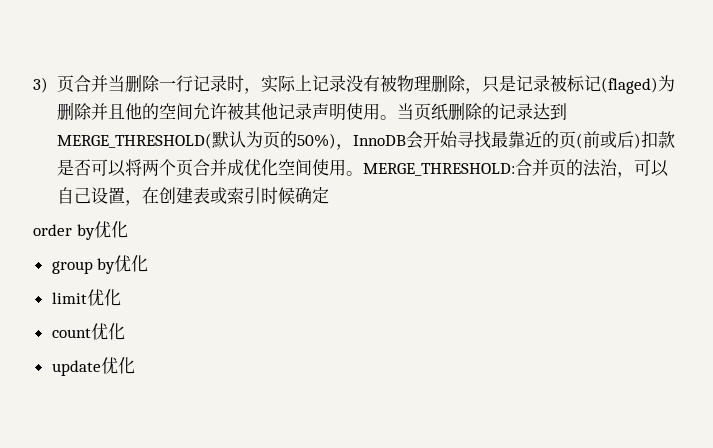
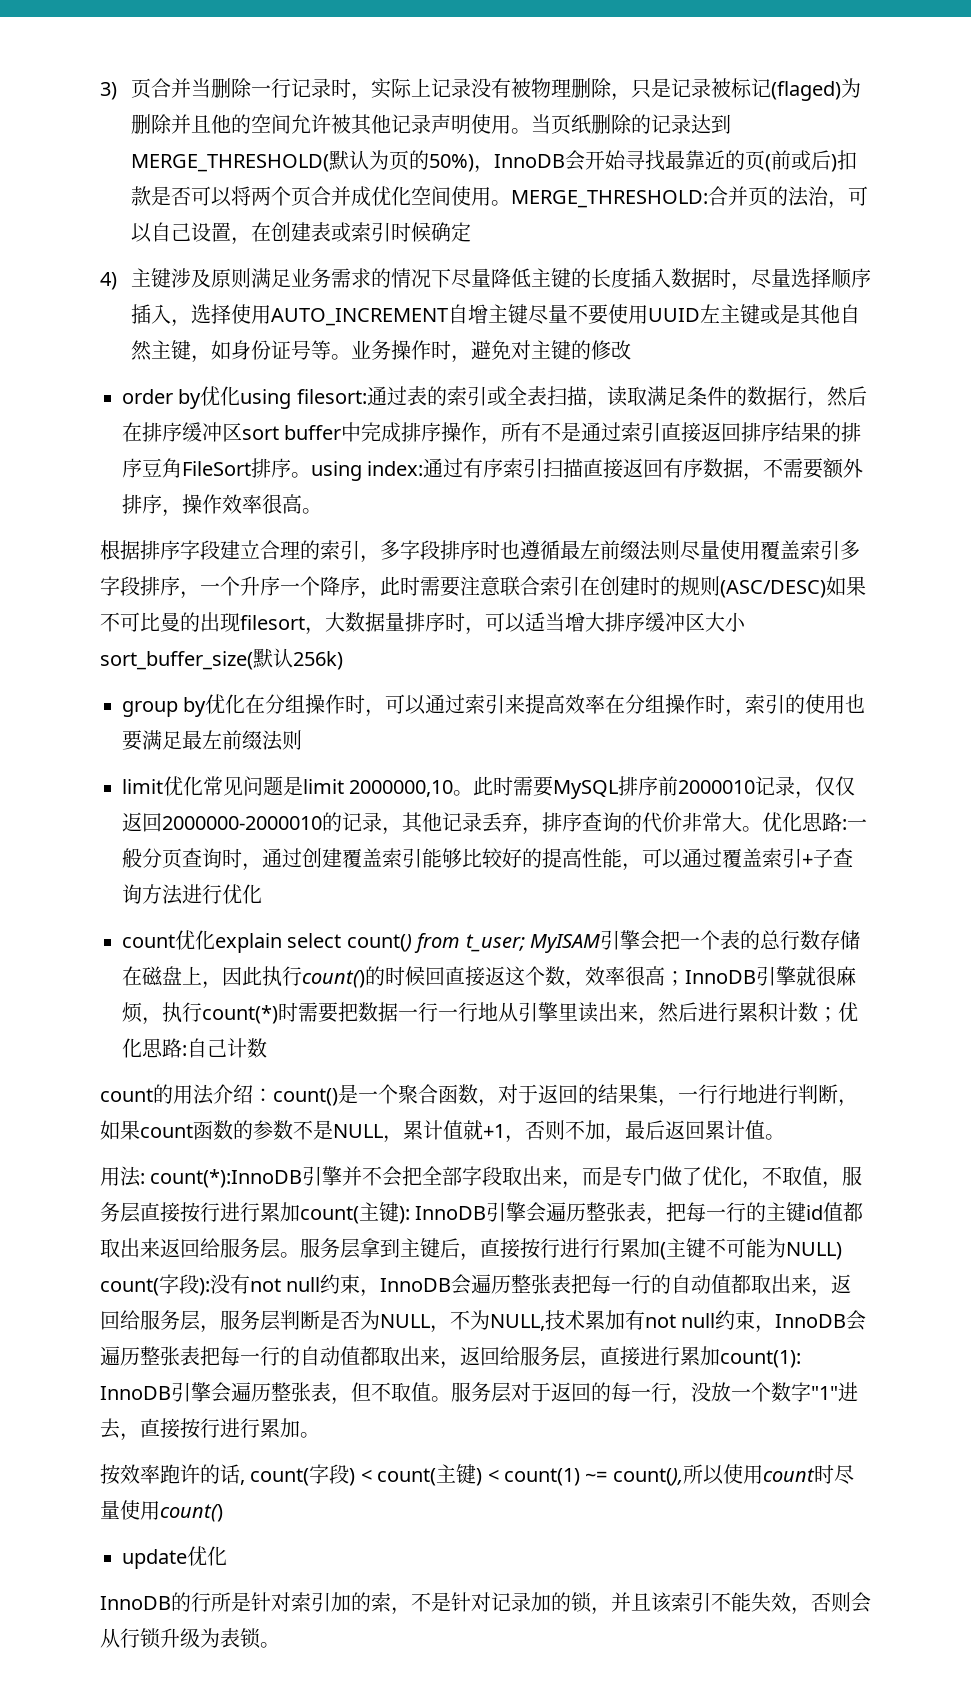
- order by优化
- group by优化
- limit优化
- count优化
+ 4)主键涉及原则满足业务需求的情况下尽量降低主键的长度插入数据时，尽量选择顺序插入，选择使用AUTO_INCREMENT自增主键尽量不要使用UUID左主键或是其他自然主键，如身份证号等。业务操作时，避免对主键的修改
+ order by优化using filesort:通过表的索引或全表扫描，读取满足条件的数据行，然后在排序缓冲区sort buffer中完成排序操作，所有不是通过索引直接返回排序结果的排序豆角FileSort排序。using index:通过有序索引扫描直接返回有序数据，不需要额外排序，操作效率很高。
+ 根据排序字段建立合理的索引，多字段排序时也遵循最左前缀法则尽量使用覆盖索引多字段排序，一个升序一个降序，此时需要注意联合索引在创建时的规则(ASC/DESC)如果不可比曼的出现filesort，大数据量排序时，可以适当增大排序缓冲区大小sort_buffer_size(默认256k)
+ group by优化在分组操作时，可以通过索引来提高效率在分组操作时，索引的使用也要满足最左前缀法则
+ limit优化常见问题是limit 2000000,10。此时需要MySQL排序前2000010记录，仅仅返回2000000-2000010的记录，其他记录丢弃，排序查询的代价非常大。优化思路:一般分页查询时，通过创建覆盖索引能够比较好的提高性能，可以通过覆盖索引+子查询方法进行优化
+ count优化explain select count() from t_user; MyISAM引擎会把一个表的总行数存储在磁盘上，因此执行count()的时候回直接返这个数，效率很高；InnoDB引擎就很麻烦，执行count(*)时需要把数据一行一行地从引擎里读出来，然后进行累积计数；优化思路:自己计数
+ count的用法介绍：count()是一个聚合函数，对于返回的结果集，一行行地进行判断，如果count函数的参数不是NULL，累计值就+1，否则不加，最后返回累计值。
+ 用法: count(*):InnoDB引擎并不会把全部字段取出来，而是专门做了优化，不取值，服务层直接按行进行累加count(主键): InnoDB引擎会遍历整张表，把每一行的主键id值都取出来返回给服务层。服务层拿到主键后，直接按行进行行累加(主键不可能为NULL) count(字段):没有not null约束，InnoDB会遍历整张表把每一行的自动值都取出来，返回给服务层，服务层判断是否为NULL，不为NULL,技术累加有not null约束，InnoDB会遍历整张表把每一行的自动值都取出来，返回给服务层，直接进行累加count(1): InnoDB引擎会遍历整张表，但不取值。服务层对于返回的每一行，没放一个数字"1"进去，直接按行进行累加。
+ 按效率跑许的话, count(字段) < count(主键) < count(1) ~= count(),所以使用count时尽量使用count()
  update优化
+ InnoDB的行所是针对索引加的索，不是针对记录加的锁，并且该索引不能失效，否则会从行锁升级为表锁。

